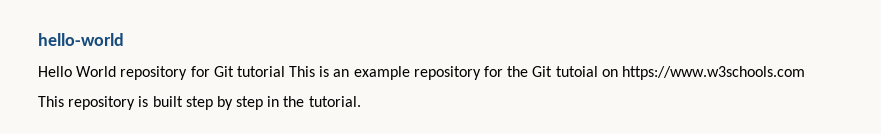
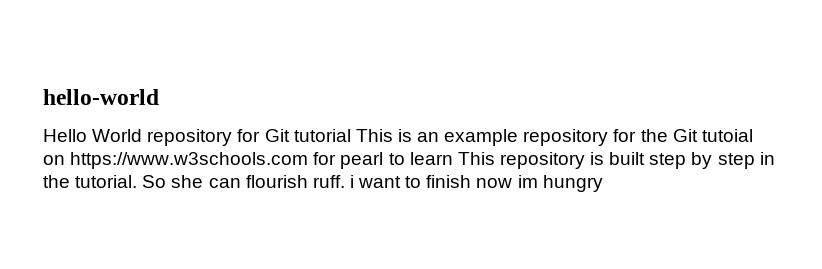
- Hello World repository for Git tutorial This is an example repository for the Git tutoial on https://www.w3schools.com
- This repository is built step by step in the tutorial.
+ Hello World repository for Git tutorial This is an example repository for the Git tutoial on https://www.w3schools.com for pearl to learn This repository is built step by step in the tutorial.
+ So she can flourish ruff. i want to finish now im hungry

